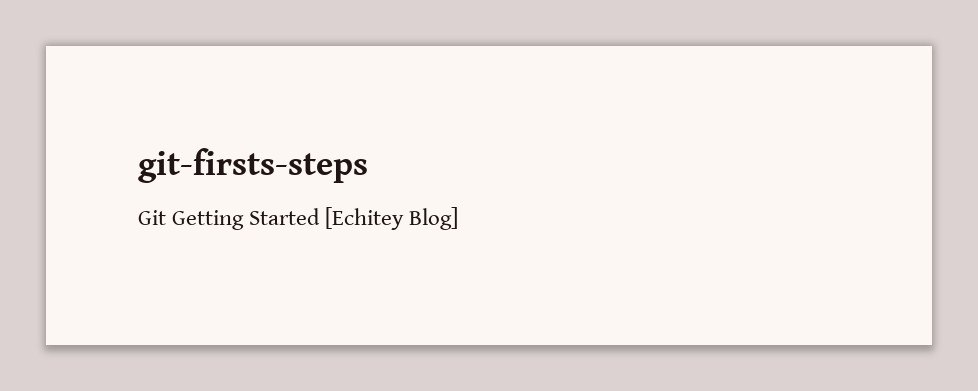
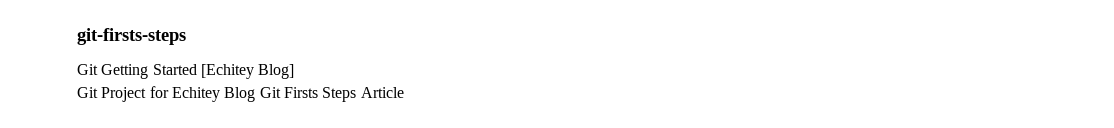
+ Git Project for Echitey Blog Git Firsts Steps Article

